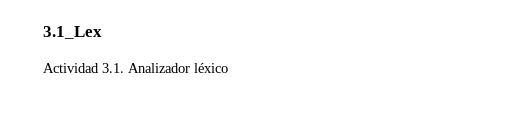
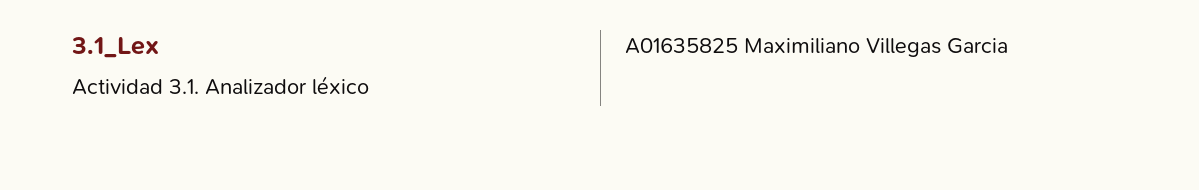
+ A01635825 Maximiliano Villegas Garcia

